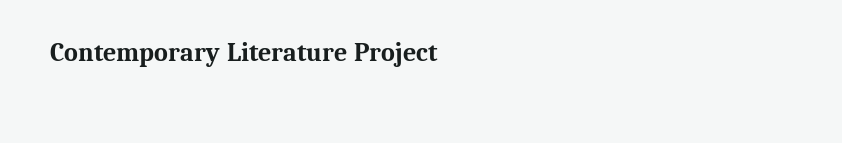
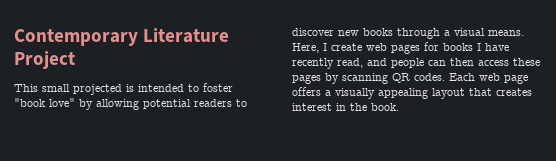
+ This small projected is intended to foster "book love" by allowing potential readers to discover new books through a visual means. Here, I create web pages for books I have recently read, and people can then access these pages by scanning QR codes. Each web page offers a visually appealing layout that creates interest in the book.

